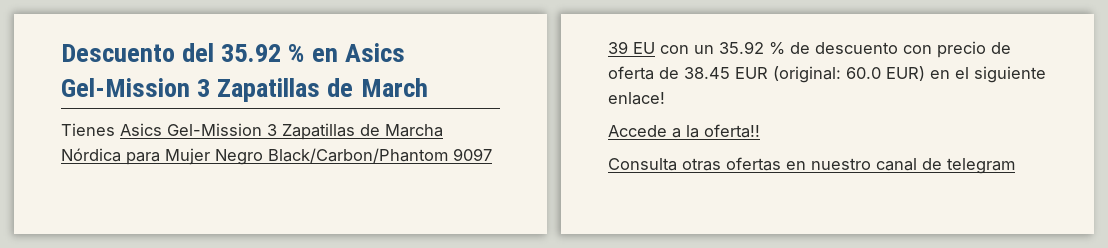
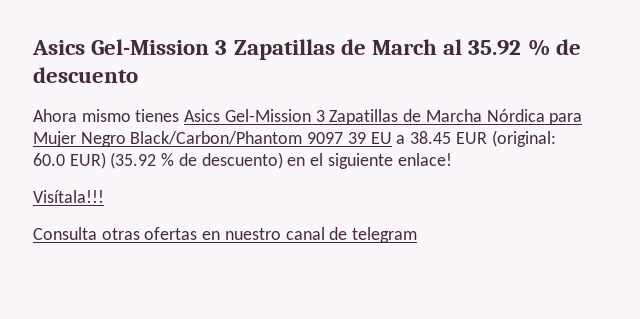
- Descuento del 35.92 % en Asics Gel-Mission 3 Zapatillas de March
- Tienes Asics Gel-Mission 3 Zapatillas de Marcha Nórdica para Mujer Negro Black/Carbon/Phantom 9097 39 EU con un 35.92 % de descuento con precio de oferta de 38.45 EUR (original: 60.0 EUR) en el siguiente enlace!
+ Asics Gel-Mission 3 Zapatillas de March al 35.92 % de descuento
+ Ahora mismo tienes Asics Gel-Mission 3 Zapatillas de Marcha Nórdica para Mujer Negro Black/Carbon/Phantom 9097 39 EU a 38.45 EUR (original: 60.0 EUR) (35.92 % de descuento) en el siguiente enlace!
- Accede a la oferta!!
+ Visítala!!!

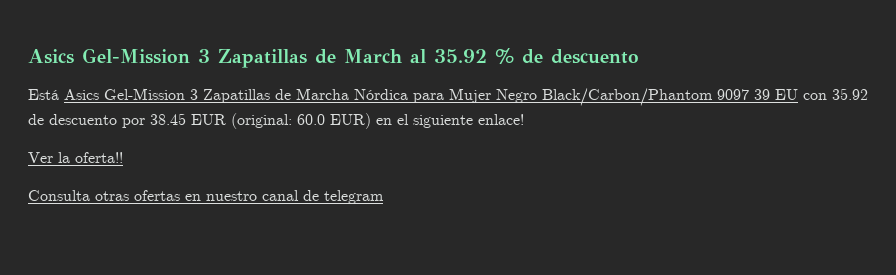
- Ahora mismo tienes Asics Gel-Mission 3 Zapatillas de Marcha Nórdica para Mujer Negro Black/Carbon/Phantom 9097 39 EU a 38.45 EUR (original: 60.0 EUR) (35.92 % de descuento) en el siguiente enlace!
+ Está Asics Gel-Mission 3 Zapatillas de Marcha Nórdica para Mujer Negro Black/Carbon/Phantom 9097 39 EU con 35.92 de descuento por 38.45 EUR (original: 60.0 EUR) en el siguiente enlace!
- Visítala!!!
+ Ver la oferta!!

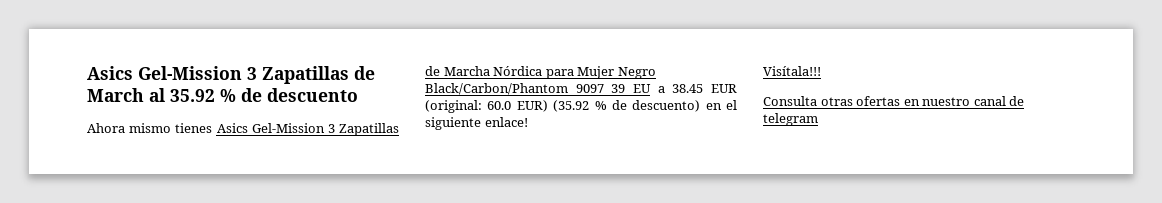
- Está Asics Gel-Mission 3 Zapatillas de Marcha Nórdica para Mujer Negro Black/Carbon/Phantom 9097 39 EU con 35.92 de descuento por 38.45 EUR (original: 60.0 EUR) en el siguiente enlace!
+ Ahora mismo tienes Asics Gel-Mission 3 Zapatillas de Marcha Nórdica para Mujer Negro Black/Carbon/Phantom 9097 39 EU a 38.45 EUR (original: 60.0 EUR) (35.92 % de descuento) en el siguiente enlace!
- Ver la oferta!!
+ Visítala!!!

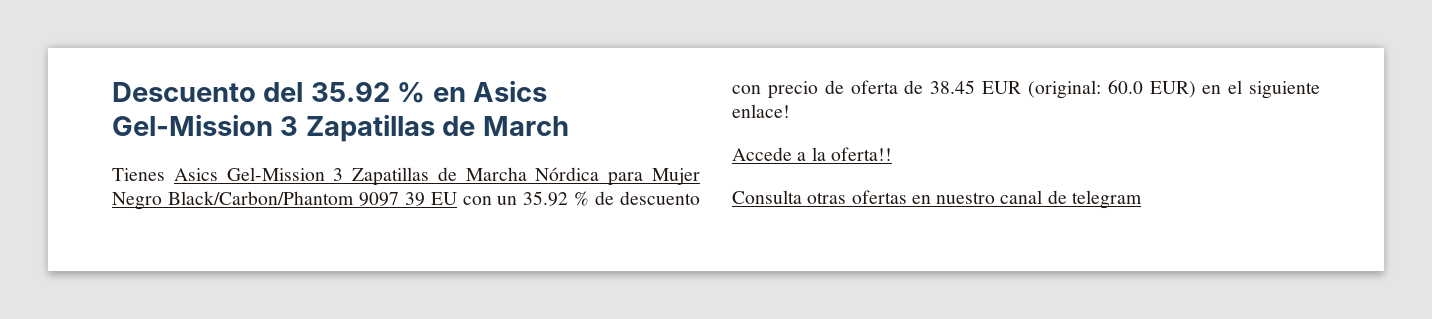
- Asics Gel-Mission 3 Zapatillas de March al 35.92 % de descuento
- Ahora mismo tienes Asics Gel-Mission 3 Zapatillas de Marcha Nórdica para Mujer Negro Black/Carbon/Phantom 9097 39 EU a 38.45 EUR (original: 60.0 EUR) (35.92 % de descuento) en el siguiente enlace!
+ Descuento del 35.92 % en Asics Gel-Mission 3 Zapatillas de March
+ Tienes Asics Gel-Mission 3 Zapatillas de Marcha Nórdica para Mujer Negro Black/Carbon/Phantom 9097 39 EU con un 35.92 % de descuento con precio de oferta de 38.45 EUR (original: 60.0 EUR) en el siguiente enlace!
- Visítala!!!
+ Accede a la oferta!!

